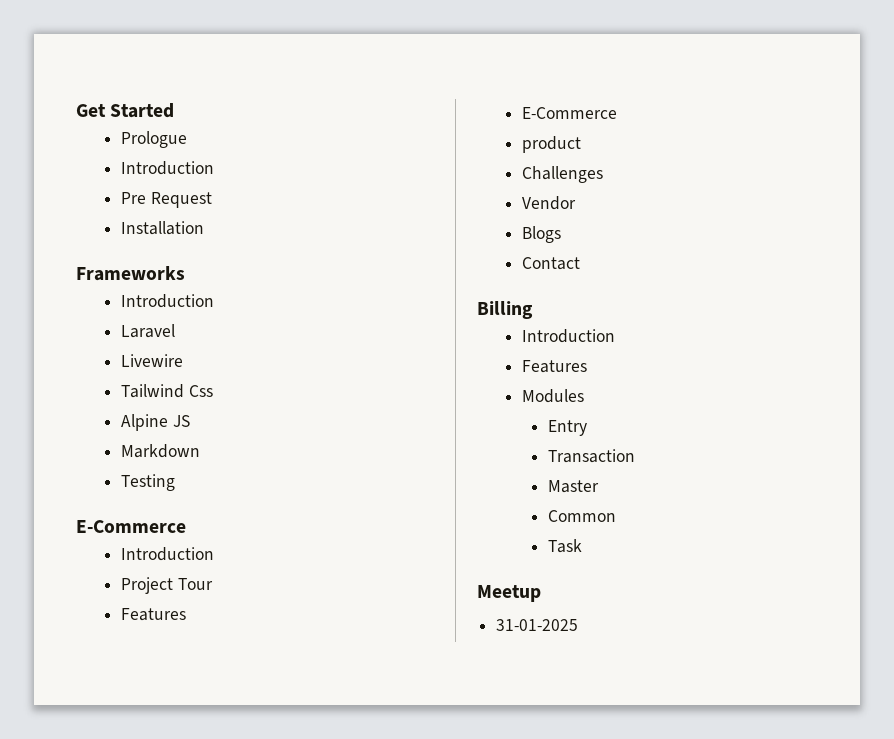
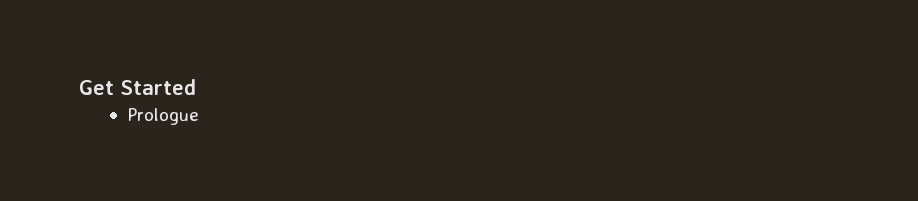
  Prologue
- Introduction
- Pre Request
- Installation
- Frameworks
- Introduction
- Laravel
- Livewire
- Tailwind Css
- Alpine JS
- Markdown
- Testing
- E-Commerce
- Introduction
- Project Tour
- Features
- E-Commerce
- product
- Challenges
- Vendor
- Blogs
- Contact
- Billing
- Introduction
- Features
- Modules
- Entry
- Transaction
- Master
- Common
- Task
- Meetup
- 31-01-2025

